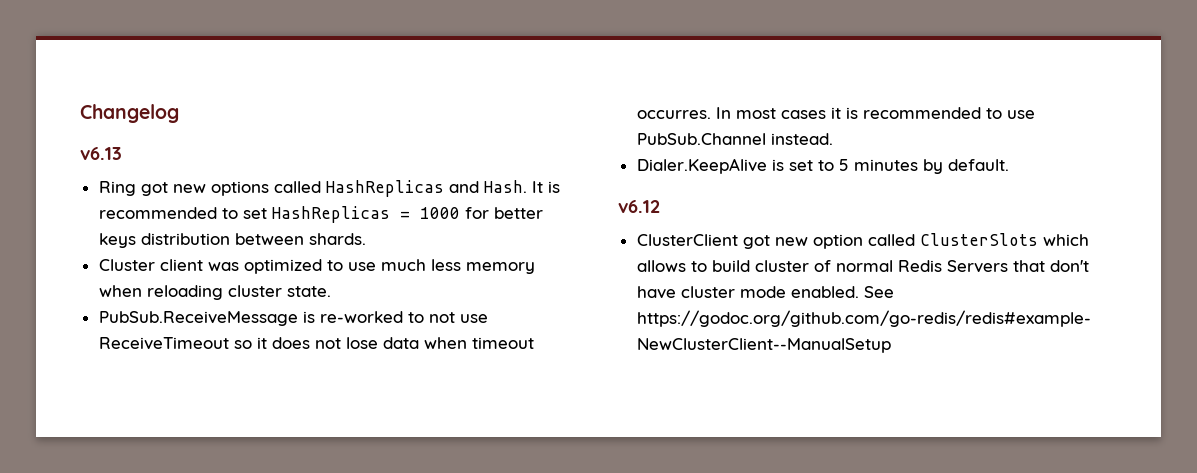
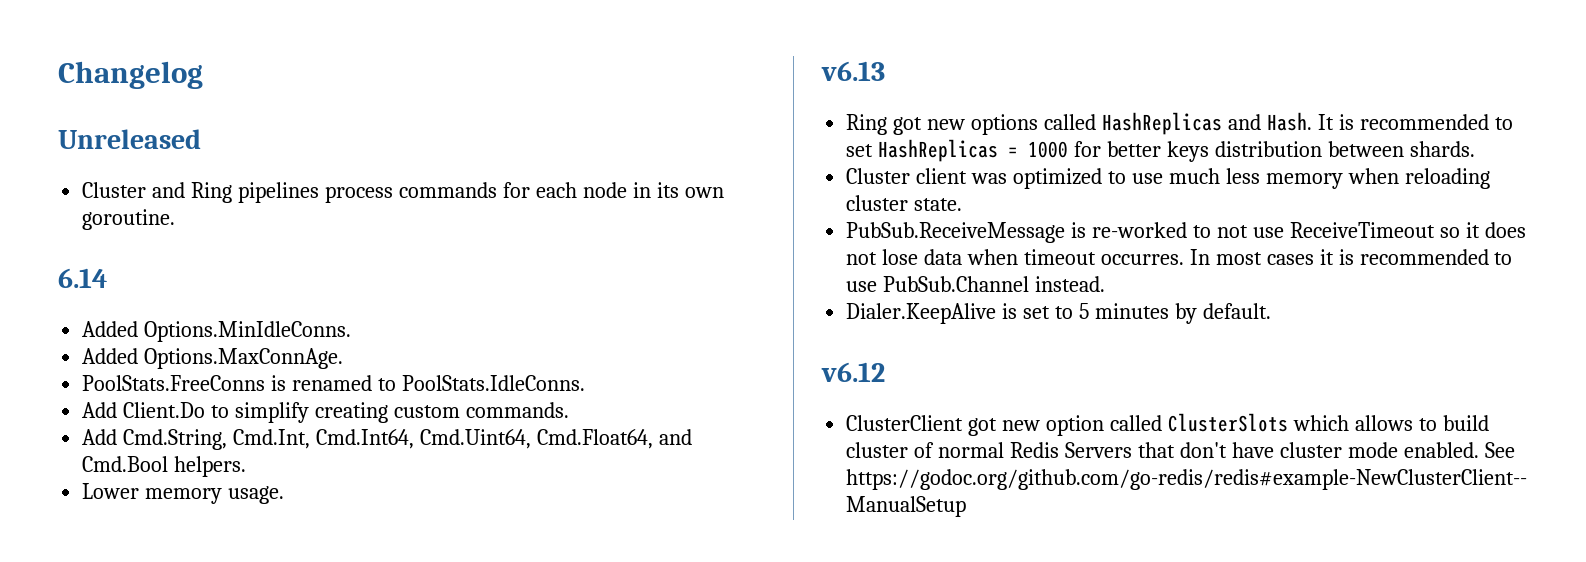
+ Unreleased
+ Cluster and Ring pipelines process commands for each node in its own goroutine.
+ 6.14
+ Added Options.MinIdleConns.
+ Added Options.MaxConnAge.
+ PoolStats.FreeConns is renamed to PoolStats.IdleConns.
+ Add Client.Do to simplify creating custom commands.
+ Add Cmd.String, Cmd.Int, Cmd.Int64, Cmd.Uint64, Cmd.Float64, and Cmd.Bool helpers.
+ Lower memory usage.

